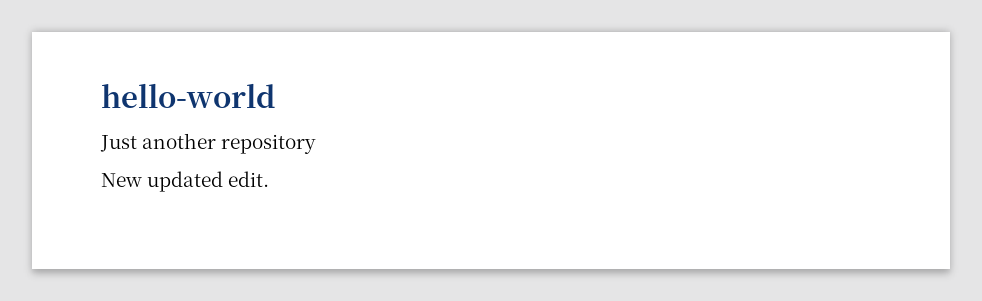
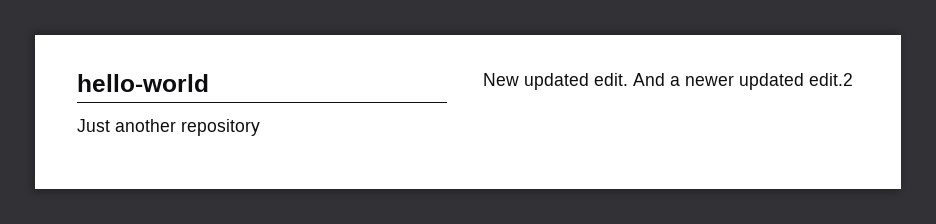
+ And a newer updated edit.2

